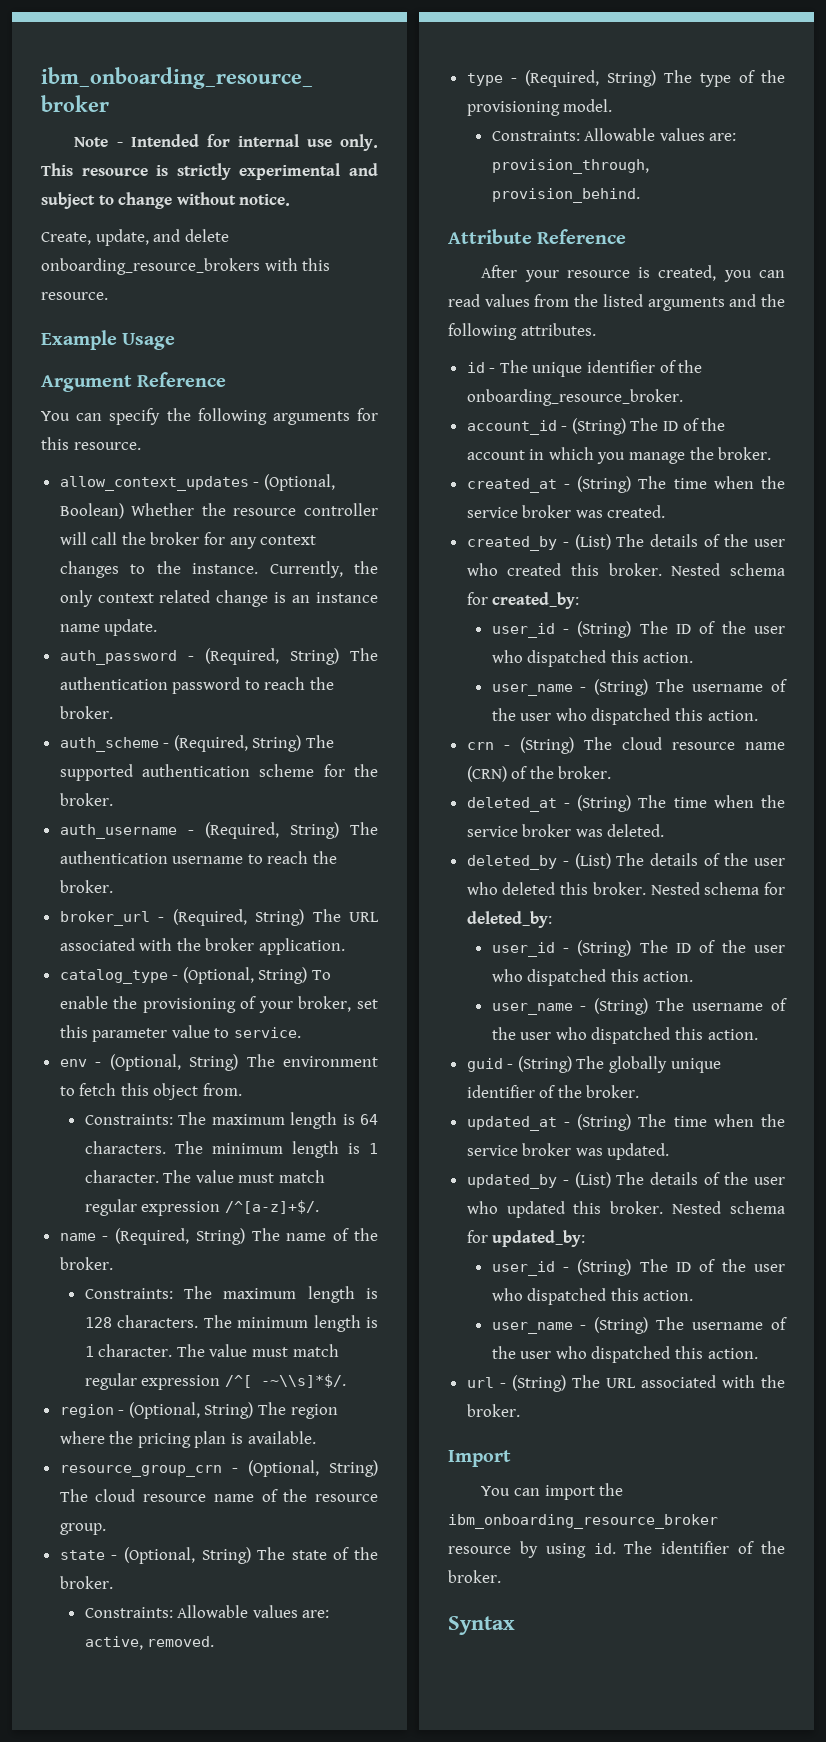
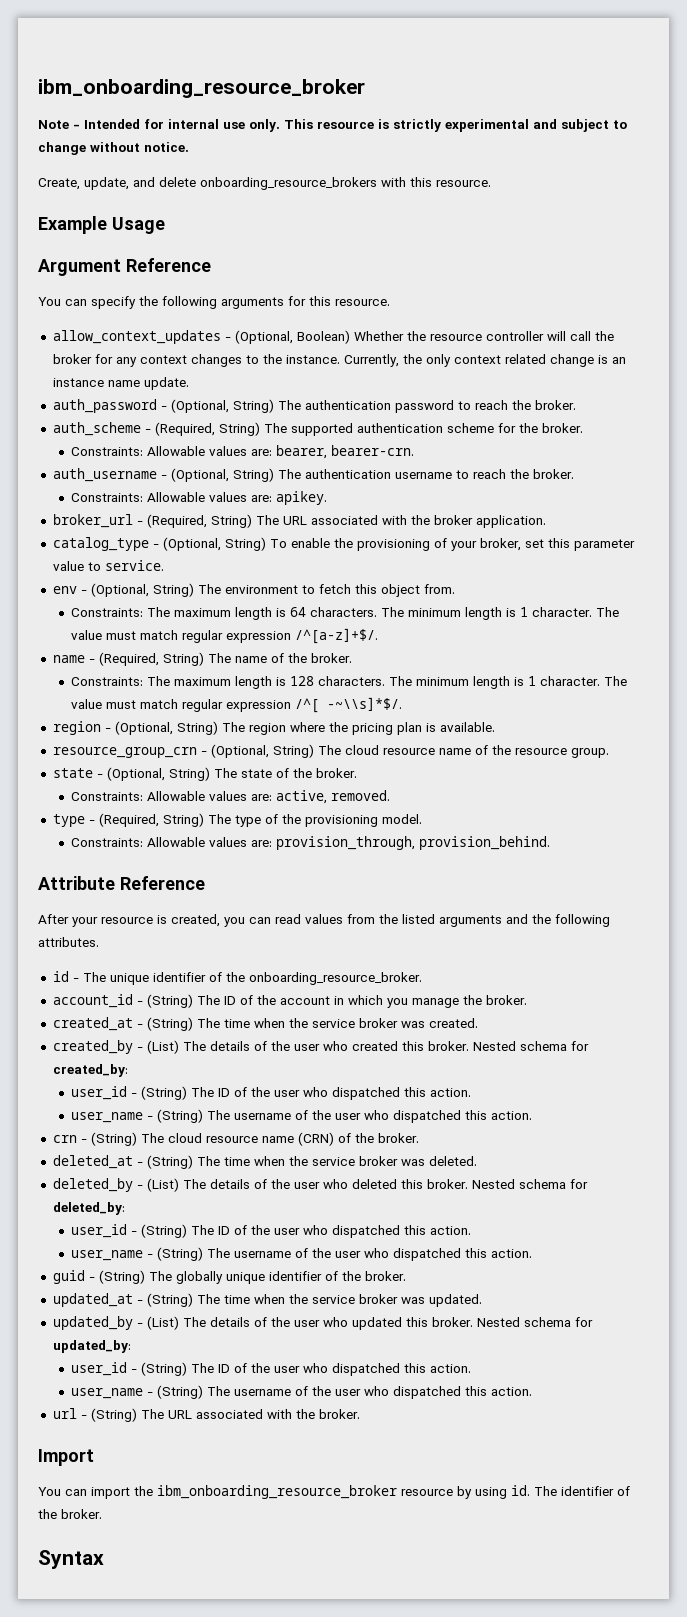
- auth_password - (Required, String) The authentication password to reach the broker.
+ auth_password - (Optional, String) The authentication password to reach the broker.
+ Constraints: Allowable values are: bearer, bearer-crn.
- auth_username - (Required, String) The authentication username to reach the broker.
+ auth_username - (Optional, String) The authentication username to reach the broker.
+ Constraints: Allowable values are: apikey.

